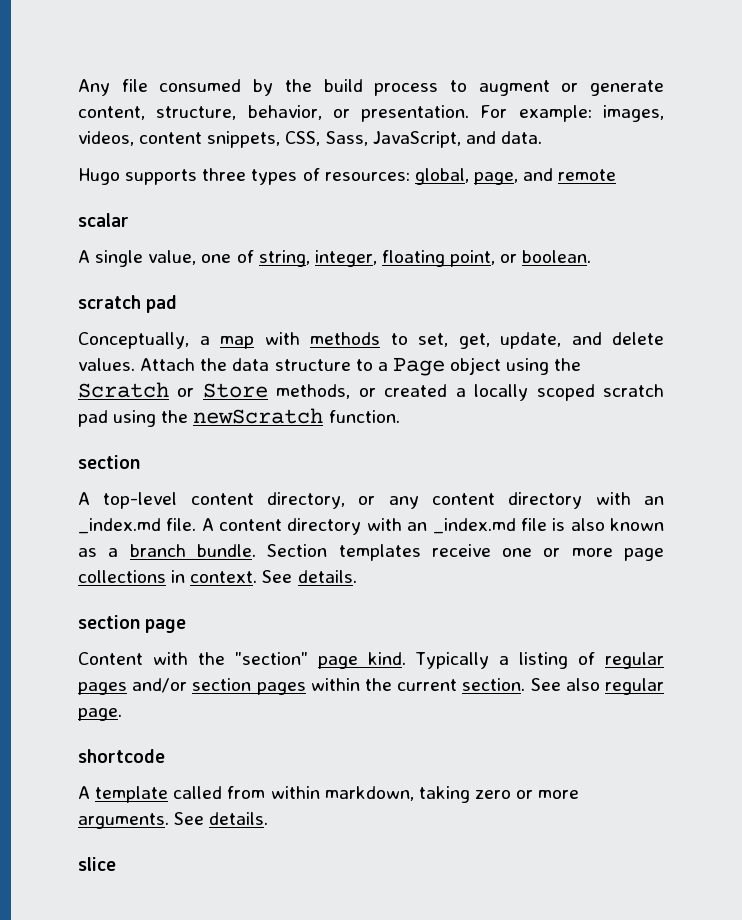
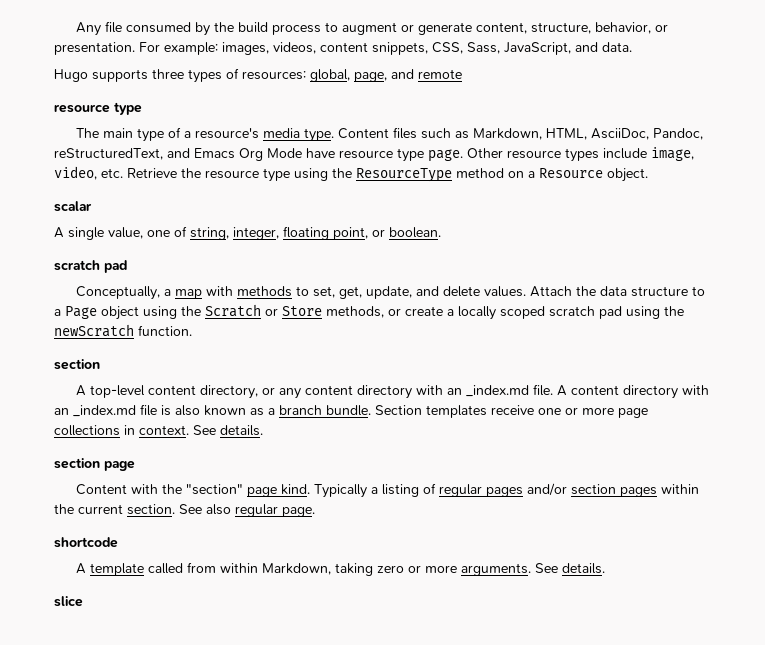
  Hugo supports three types of resources: global, page, and remote
+ resource type
+ The main type of a resource's media type. Content files such as Markdown, HTML, AsciiDoc, Pandoc, reStructuredText, and Emacs Org Mode have resource type page. Other resource types include image, video, etc. Retrieve the resource type using the ResourceType method on a Resource object.
- Attach the data structure to a Page object using the Scratch or Store methods, or created a locally scoped scratch pad using the newScratch function.
+ Attach the data structure to a Page object using the Scratch or Store methods, or create a locally scoped scratch pad using the newScratch function.
- A template called from within markdown, taking zero or more arguments.
+ A template called from within Markdown, taking zero or more arguments.

